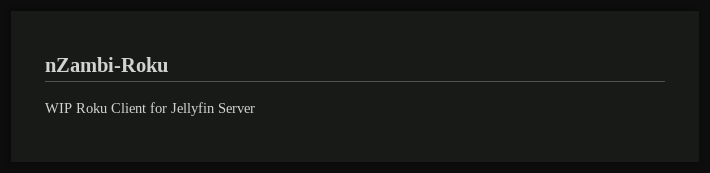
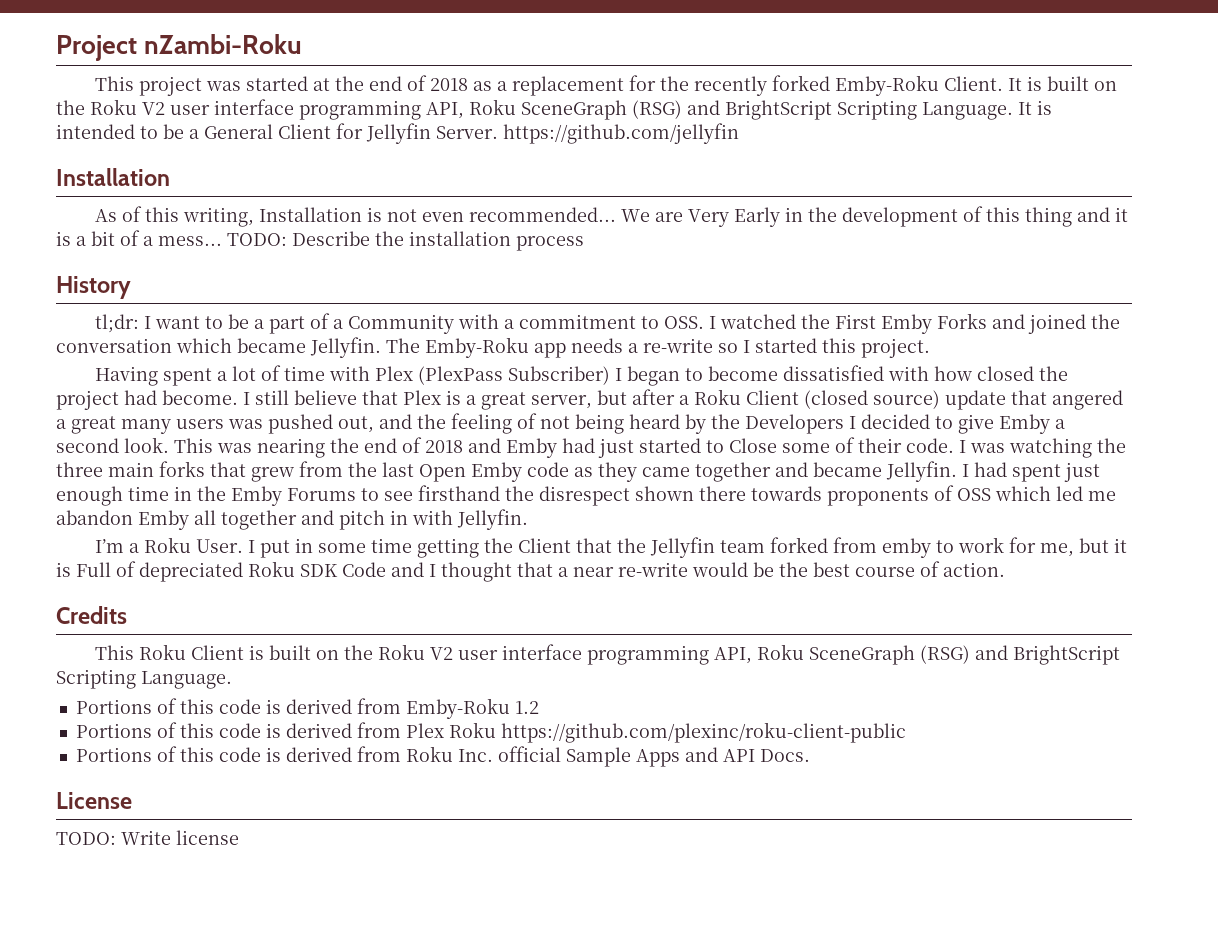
- nZambi-Roku
+ Project nZambi-Roku
- WIP Roku Client for Jellyfin Server
+ This project was started at the end of 2018 as a replacement for the recently forked Emby-Roku Client. It is built on the Roku V2 user interface programming API, Roku SceneGraph (RSG) and BrightScript Scripting Language. It is intended to be a General Client for Jellyfin Server. https://github.com/jellyfin
+ Installation
+ As of this writing, Installation is not even recommended... We are Very Early in the development of this thing and it is a bit of a mess... TODO: Describe the installation process
+ History
+ tl;dr: I want to be a part of a Community with a commitment to OSS. I watched the First Emby Forks and joined the conversation which became Jellyfin. The Emby-Roku app needs a re-write so I started this project.
+ Having spent a lot of time with Plex (PlexPass Subscriber) I began to become dissatisfied with how closed the project had become. I still believe that Plex is a great server, but after a Roku Client (closed source) update that angered a great many users was pushed out, and the feeling of not being heard by the Developers I decided to give Emby a second look. This was nearing the end of 2018 and Emby had just started to Close some of their code. I was watching the three main forks that grew from the last Open Emby code as they came together and became Jellyfin. I had spent just enough time in the Emby Forums to see firsthand the disrespect shown there towards proponents of OSS which led me abandon Emby all together and pitch in with Jellyfin.
+ I’m a Roku User. I put in some time getting the Client that the Jellyfin team forked from emby to work for me, but it is Full of depreciated Roku SDK Code and I thought that a near re-write would be the best course of action.
+ Credits
+ This Roku Client is built on the Roku V2 user interface programming API, Roku SceneGraph (RSG) and BrightScript Scripting Language.
+ Portions of this code is derived from Emby-Roku 1.2
+ Portions of this code is derived from Plex Roku https://github.com/plexinc/roku-client-public
+ Portions of this code is derived from Roku Inc. official Sample Apps and API Docs.
+ License
+ TODO: Write license

